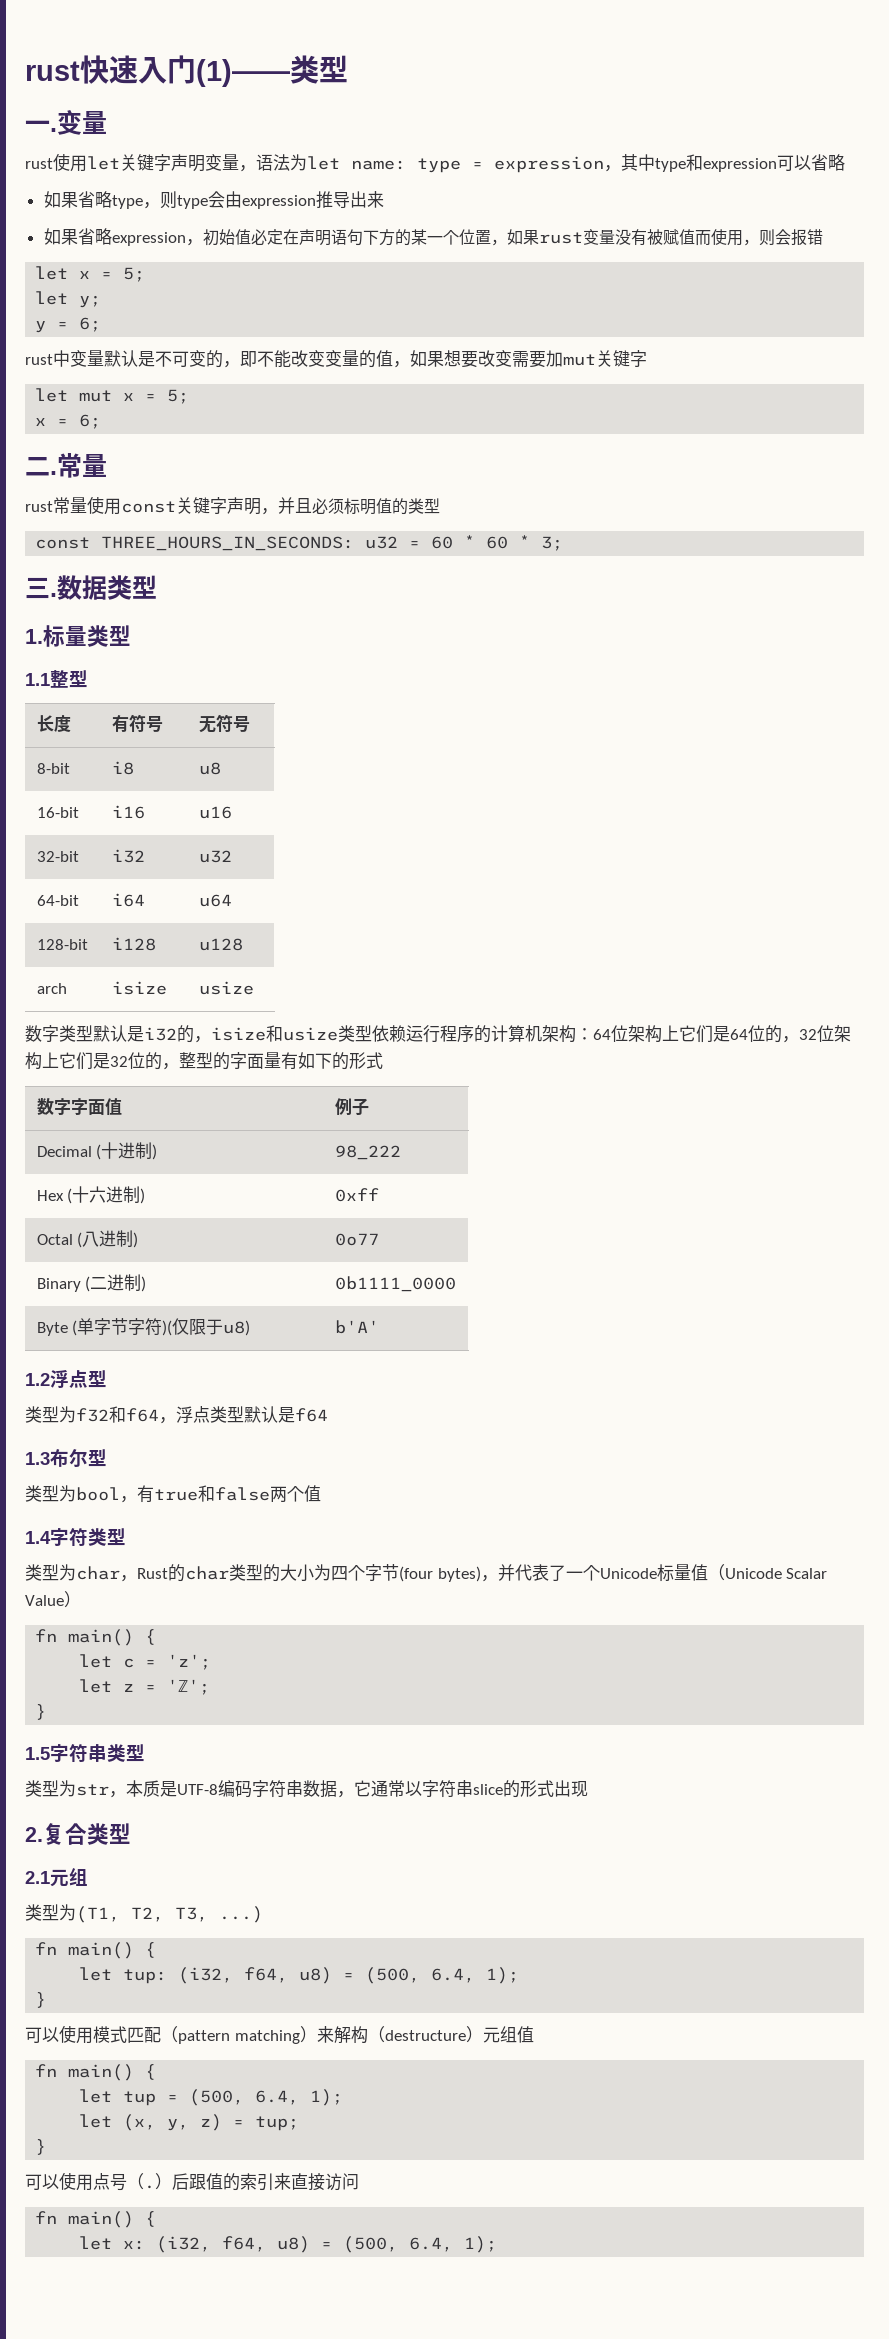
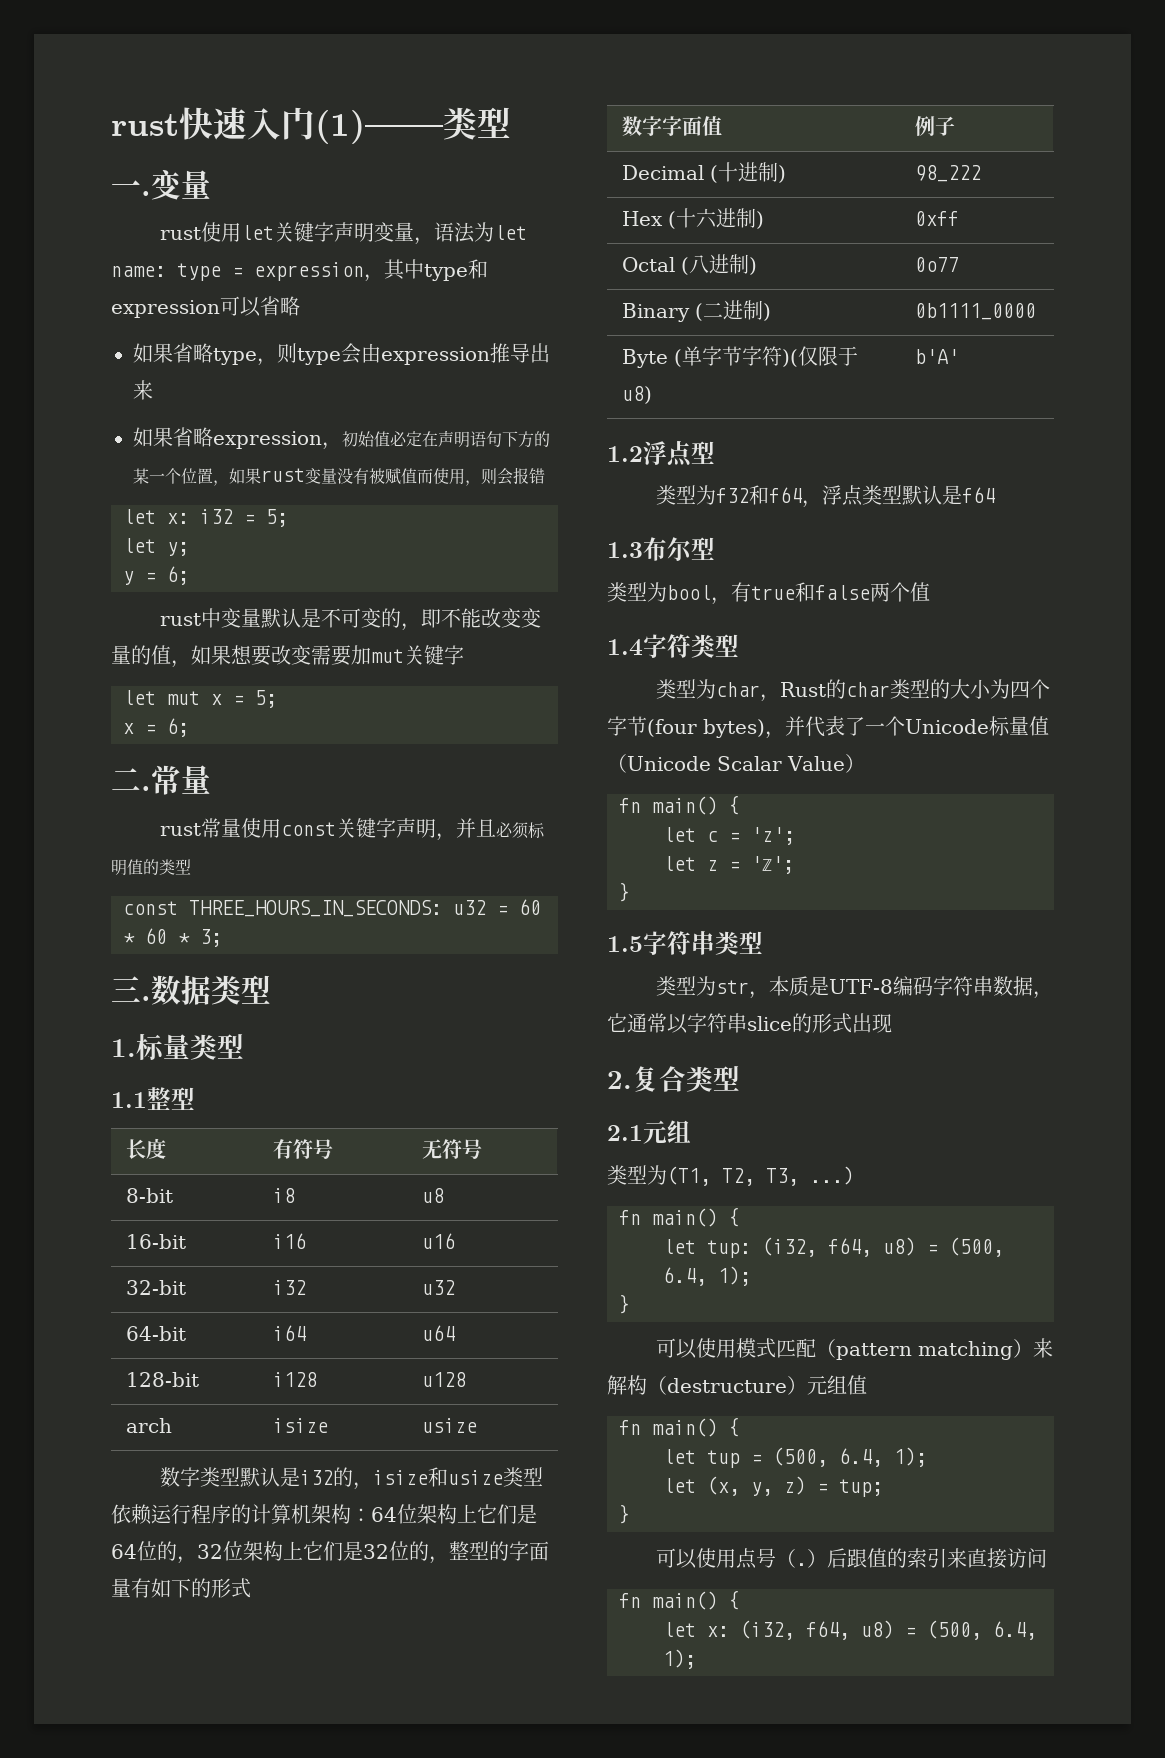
- let x = 5;
+ let x: i32 = 5;

